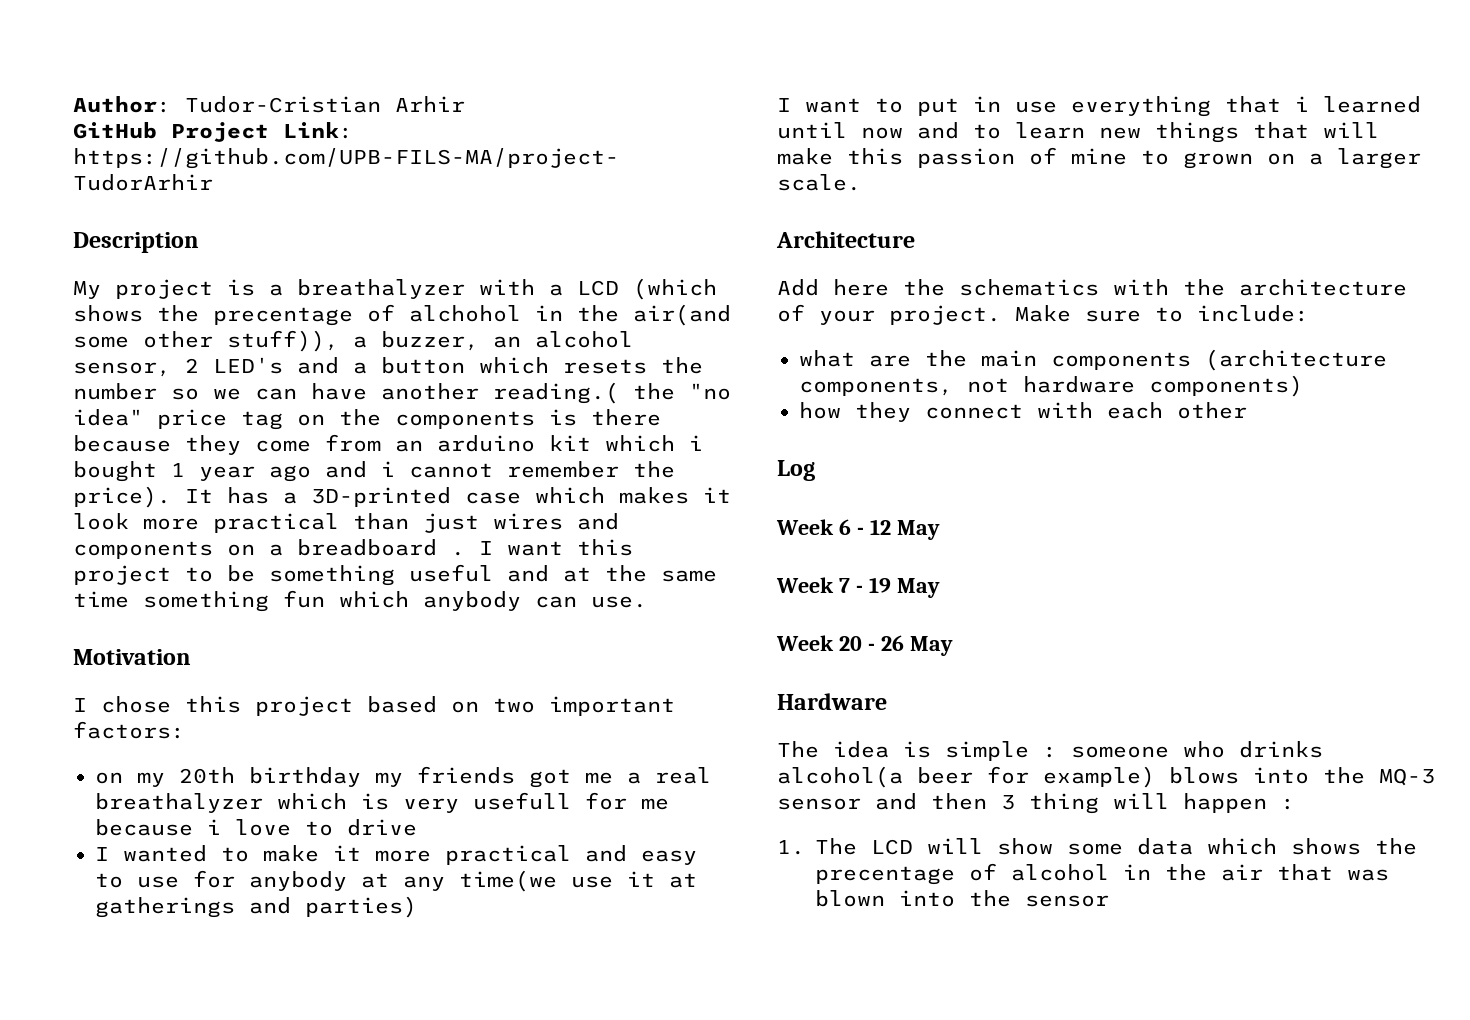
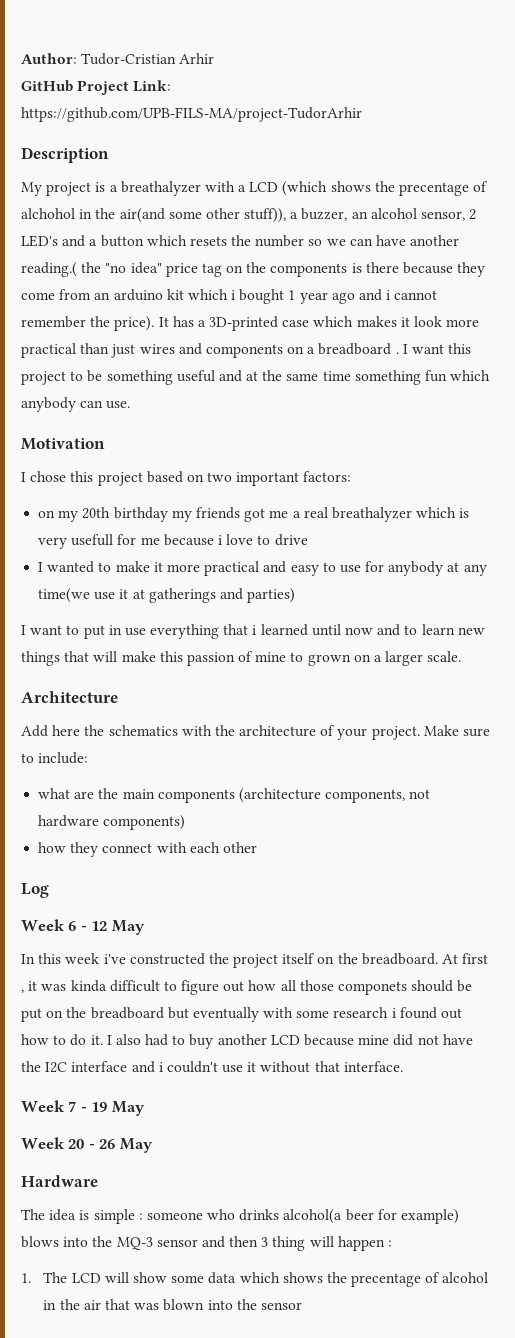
+ In this week i've constructed the project itself on the breadboard. At first , it was kinda difficult to figure out how all those componets should be put on the breadboard but eventually with some research i found out how to do it. I also had to buy another LCD because mine did not have the I2C interface and i couldn't use it without that interface.

